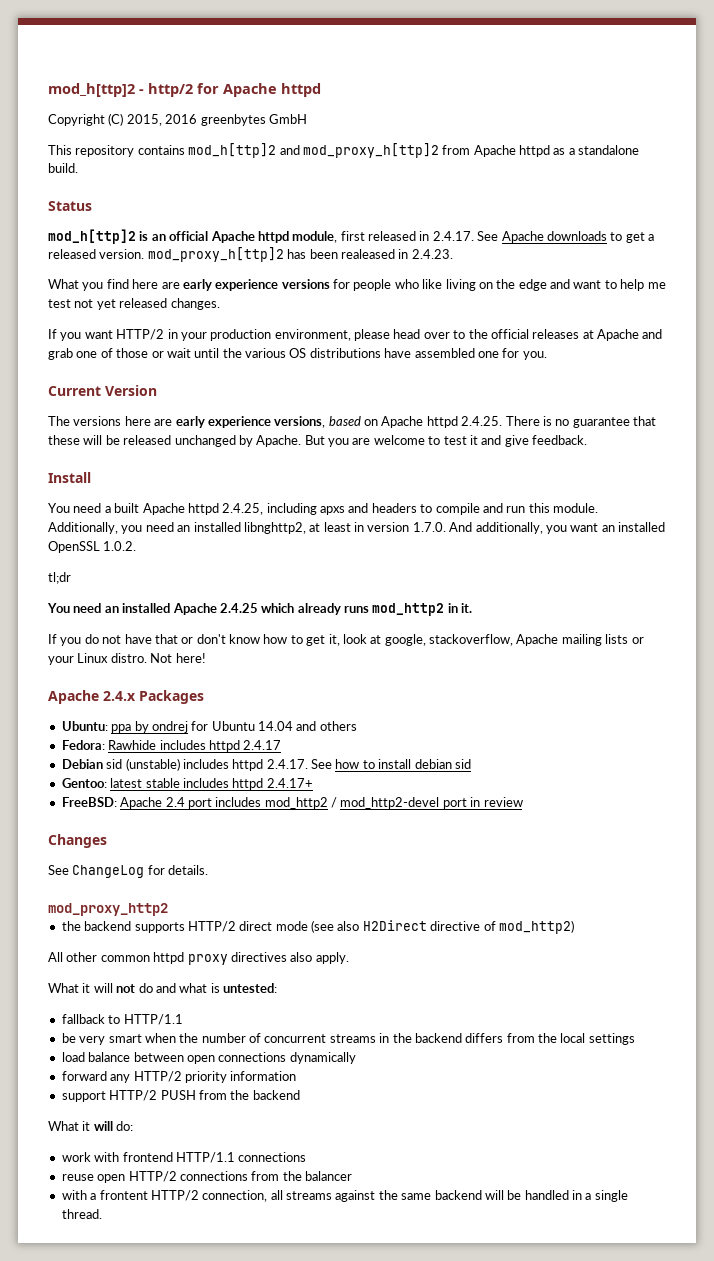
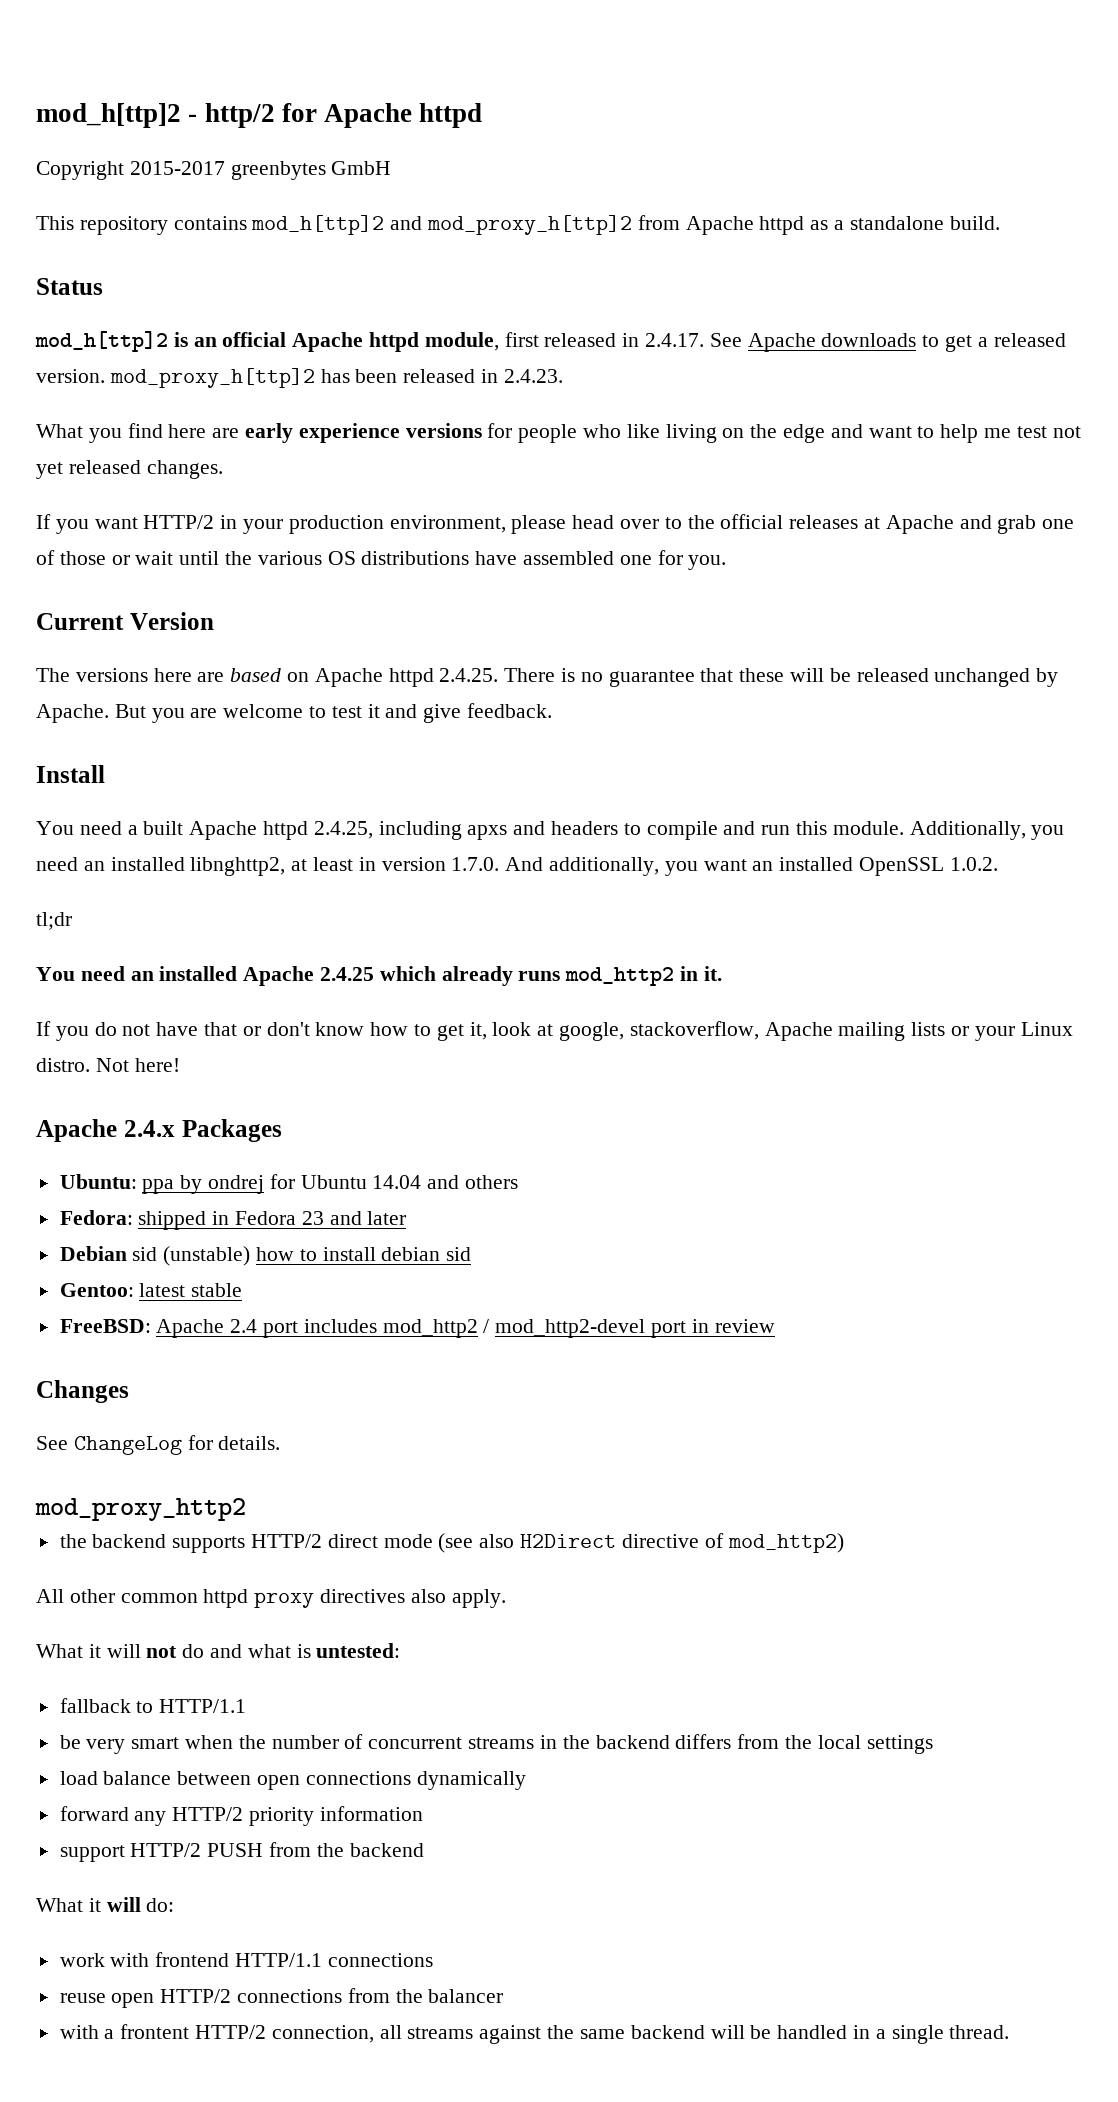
- Copyright (C) 2015, 2016 greenbytes GmbH
+ Copyright 2015-2017 greenbytes GmbH
- mod_h[ttp]2 is an official Apache httpd module, first released in 2.4.17. See Apache downloads to get a released version. mod_proxy_h[ttp]2 has been realeased in 2.4.23.
+ mod_h[ttp]2 is an official Apache httpd module, first released in 2.4.17. See Apache downloads to get a released version. mod_proxy_h[ttp]2 has been released in 2.4.23.
- The versions here are early experience versions, based on Apache httpd 2.4.25. There is no guarantee that these will be released unchanged by Apache.
+ The versions here are based on Apache httpd 2.4.25. There is no guarantee that these will be released unchanged by Apache.
- Fedora: Rawhide includes httpd 2.4.17
+ Fedora: shipped in Fedora 23 and later
- Debian sid (unstable) includes httpd 2.4.17. See how to install debian sid
+ Debian sid (unstable) how to install debian sid
- Gentoo: latest stable includes httpd 2.4.17+
+ Gentoo: latest stable

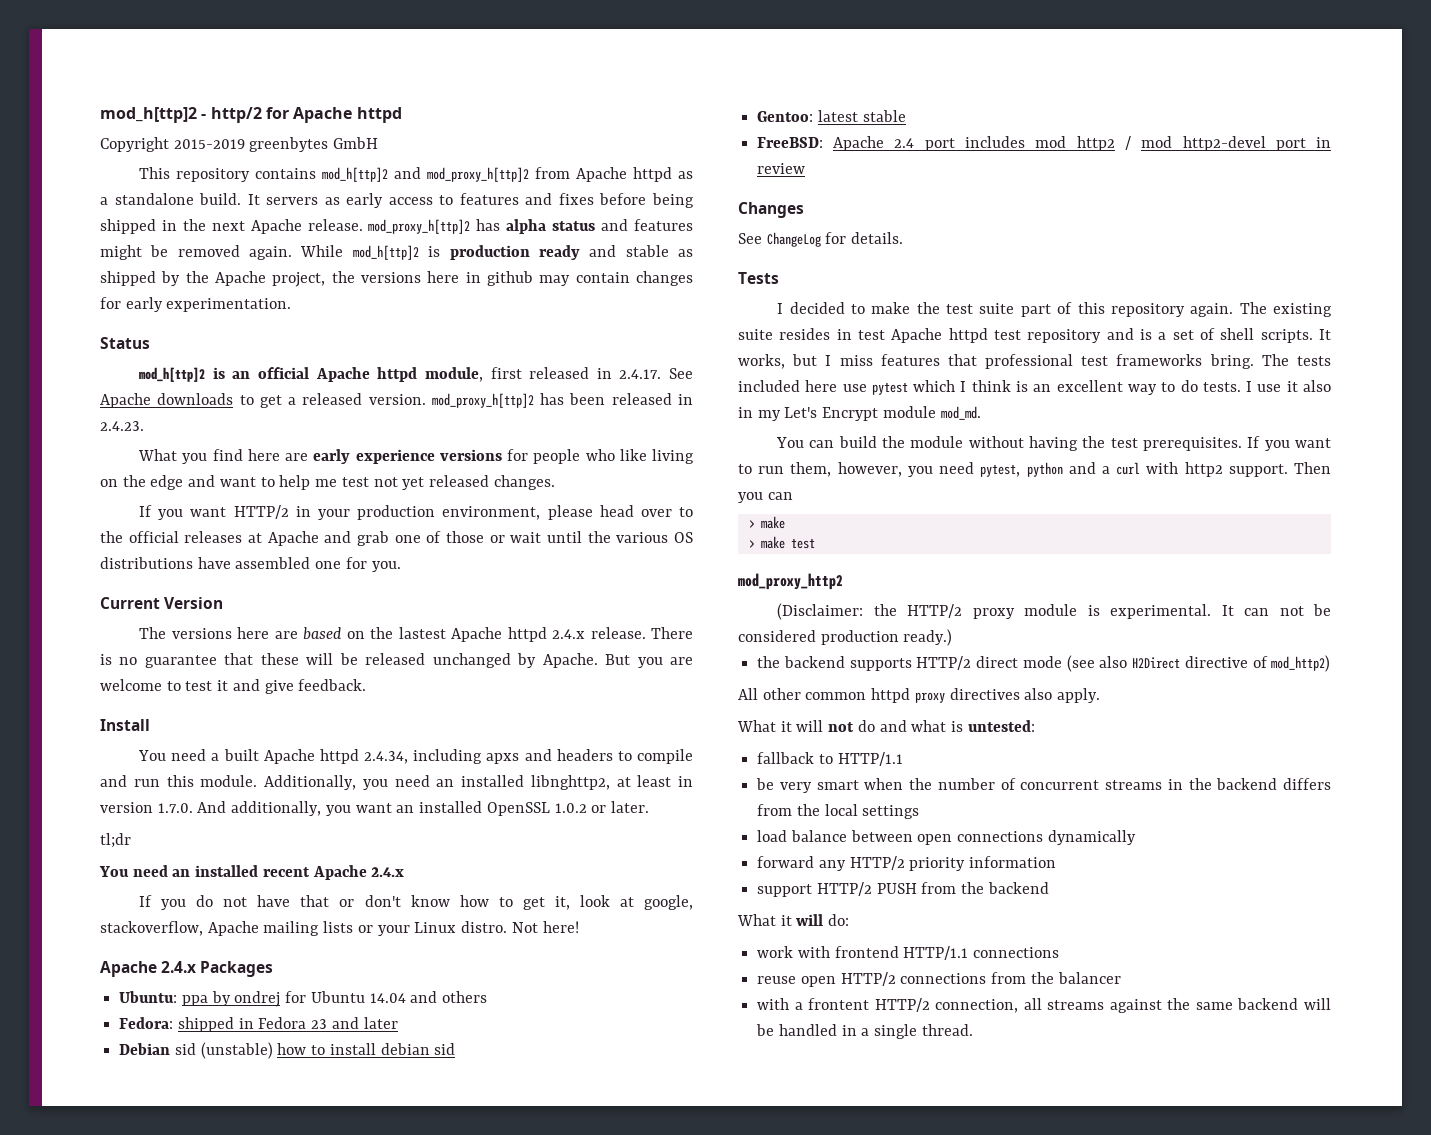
- Copyright 2015-2017 greenbytes GmbH
+ Copyright 2015-2019 greenbytes GmbH
+ It servers as early access to features and fixes before being shipped in the next Apache release. mod_proxy_h[ttp]2 has alpha status and features might be removed again. While mod_h[ttp]2 is production ready and stable as shipped by the Apache project, the versions here in github may contain changes for early experimentation.
- The versions here are based on Apache httpd 2.4.25. There is no guarantee that these will be released unchanged by Apache.
+ The versions here are based on the lastest Apache httpd 2.4.x release. There is no guarantee that these will be released unchanged by Apache.
- You need a built Apache httpd 2.4.25, including apxs and headers to compile and run this module.
+ You need a built Apache httpd 2.4.34, including apxs and headers to compile and run this module.
- Additionally, you need an installed libnghttp2, at least in version 1.7.0. And additionally, you want an installed OpenSSL 1.0.2.
+ Additionally, you need an installed libnghttp2, at least in version 1.7.0. And additionally, you want an installed OpenSSL 1.0.2 or later.
- You need an installed Apache 2.4.25 which already runs mod_http2 in it.
+ You need an installed recent Apache 2.4.x
+ Tests
+ I decided to make the test suite part of this repository again. The existing suite resides in test Apache httpd test repository and is a set of shell scripts. It works, but I miss features that professional test frameworks bring. The tests included here use pytest which I think is an excellent way to do tests. I use it also in my Let's Encrypt module mod_md.
+ You can build the module without having the test prerequisites. If you want to run them, however, you need pytest, python and a curl with http2 support. Then you can
+ > make
+ > make test
  mod_proxy_http2
+ (Disclaimer: the HTTP/2 proxy module is experimental. It can not be considered production ready.)

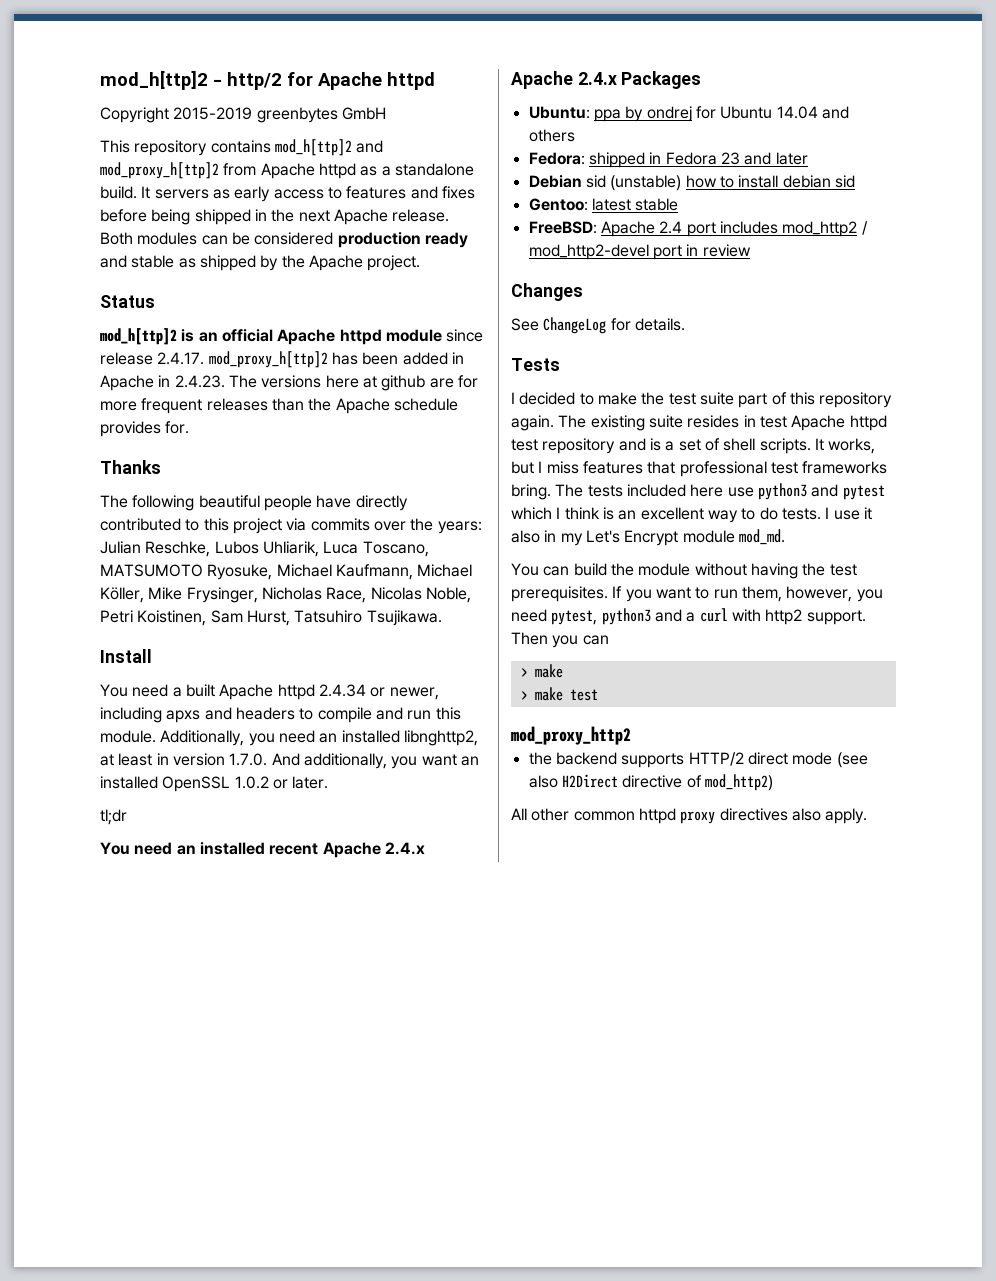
- It servers as early access to features and fixes before being shipped in the next Apache release. mod_proxy_h[ttp]2 has alpha status and features might be removed again. While mod_h[ttp]2 is production ready and stable as shipped by the Apache project, the versions here in github may contain changes for early experimentation.
+ It servers as early access to features and fixes before being shipped in the next Apache release. Both modules can be considered production ready and stable as shipped by the Apache project.
- mod_h[ttp]2 is an official Apache httpd module, first released in 2.4.17. See Apache downloads to get a released version. mod_proxy_h[ttp]2 has been released in 2.4.23.
- What you find here are early experience versions for people who like living on the edge and want to help me test not yet released changes.
- If you want HTTP/2 in your production environment, please head over to the official releases at Apache and grab one of those or wait until the various OS distributions have assembled one for you.
- Current Version
- The versions here are based on the lastest Apache httpd 2.4.x release. There is no guarantee that these will be released unchanged by Apache. But you are welcome to test it and give feedback.
+ mod_h[ttp]2 is an official Apache httpd module since release 2.4.17. mod_proxy_h[ttp]2 has been added in Apache in 2.4.23. The versions here at github are for more frequent releases than the Apache schedule provides for.
+ Thanks
+ The following beautiful people have directly contributed to this project via commits over the years: Julian Reschke, Lubos Uhliarik, Luca Toscano, MATSUMOTO Ryosuke, Michael Kaufmann, Michael Köller, Mike Frysinger, Nicholas Race, Nicolas Noble, Petri Koistinen, Sam Hurst, Tatsuhiro Tsujikawa.
- You need a built Apache httpd 2.4.34, including apxs and headers to compile and run this module.
+ You need a built Apache httpd 2.4.34 or newer, including apxs and headers to compile and run this module.
- If you do not have that or don't know how to get it, look at google, stackoverflow, Apache mailing lists or your Linux distro. Not here!
- The tests included here use pytest which I think is an excellent way to do tests.
+ The tests included here use python3 and pytest which I think is an excellent way to do tests.
- If you want to run them, however, you need pytest, python and a curl with http2 support.
+ If you want to run them, however, you need pytest, python3 and a curl with http2 support.
- (Disclaimer: the HTTP/2 proxy module is experimental. It can not be considered production ready.)
- What it will not do and what is untested:
- fallback to HTTP/1.1
- be very smart when the number of concurrent streams in the backend differs from the local settings
- load balance between open connections dynamically
- forward any HTTP/2 priority information
- support HTTP/2 PUSH from the backend
- What it will do:
- work with frontend HTTP/1.1 connections
- reuse open HTTP/2 connections from the balancer
- with a frontent HTTP/2 connection, all streams against the same backend will be handled in a single thread.

